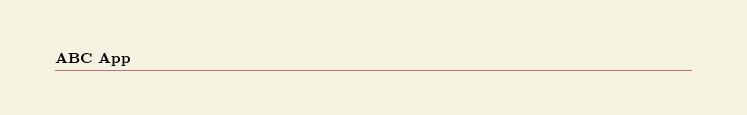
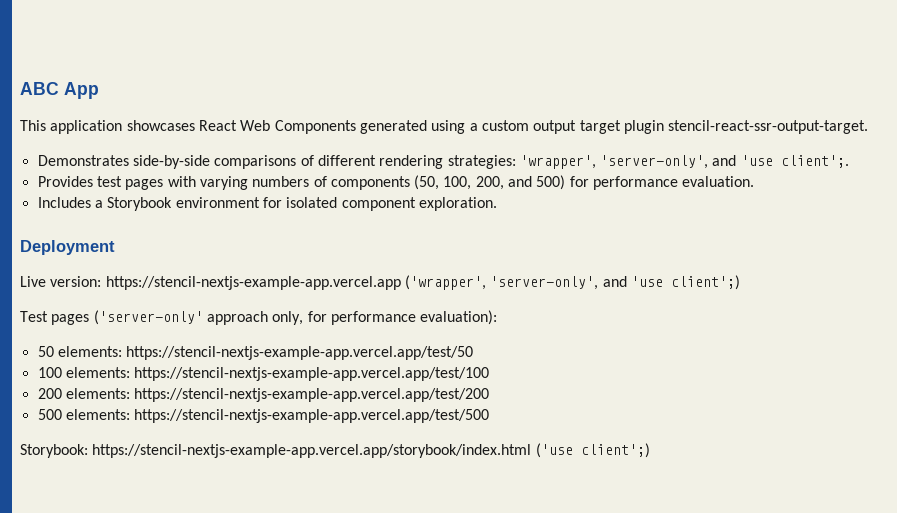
+ This application showcases React Web Components generated using a custom output target plugin stencil-react-ssr-output-target.
+ Demonstrates side-by-side comparisons of different rendering strategies: 'wrapper', 'server-only', and 'use client';.
+ Provides test pages with varying numbers of components (50, 100, 200, and 500) for performance evaluation.
+ Includes a Storybook environment for isolated component exploration.
+ Deployment
+ Live version: https://stencil-nextjs-example-app.vercel.app ('wrapper', 'server-only', and 'use client';)
+ Test pages ('server-only' approach only, for performance evaluation):
+ 50 elements: https://stencil-nextjs-example-app.vercel.app/test/50
+ 100 elements: https://stencil-nextjs-example-app.vercel.app/test/100
+ 200 elements: https://stencil-nextjs-example-app.vercel.app/test/200
+ 500 elements: https://stencil-nextjs-example-app.vercel.app/test/500
+ Storybook: https://stencil-nextjs-example-app.vercel.app/storybook/index.html ('use client';)

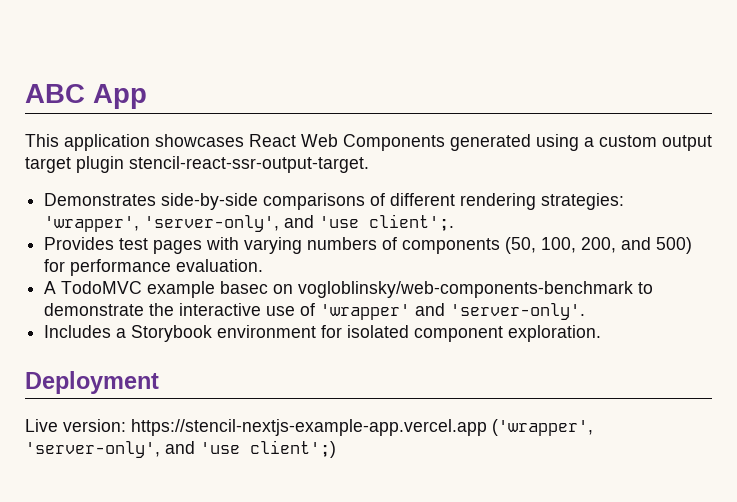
+ A TodoMVC example basec on vogloblinsky/web-components-benchmark to demonstrate the interactive use of 'wrapper' and 'server-only'.
- Test pages ('server-only' approach only, for performance evaluation):
- 50 elements: https://stencil-nextjs-example-app.vercel.app/test/50
- 100 elements: https://stencil-nextjs-example-app.vercel.app/test/100
- 200 elements: https://stencil-nextjs-example-app.vercel.app/test/200
- 500 elements: https://stencil-nextjs-example-app.vercel.app/test/500
- Storybook: https://stencil-nextjs-example-app.vercel.app/storybook/index.html ('use client';)

